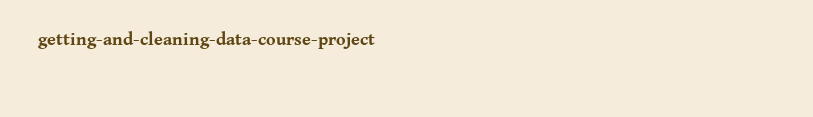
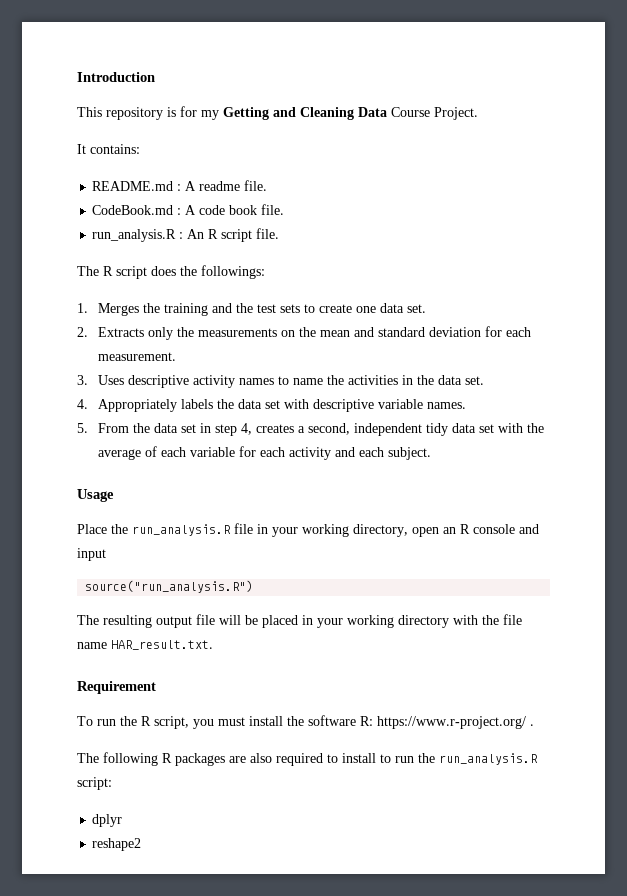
- getting-and-cleaning-data-course-project
+ Introduction
+ This repository is for my Getting and Cleaning Data Course Project.
+ It contains:
+ README.md : A readme file.
+ CodeBook.md : A code book file.
+ run_analysis.R : An R script file.
+ The R script does the followings:
+ 1. Merges the training and the test sets to create one data set.
+ 2. Extracts only the measurements on the mean and standard deviation for each measurement.
+ 3. Uses descriptive activity names to name the activities in the data set.
+ 4. Appropriately labels the data set with descriptive variable names.
+ 5. From the data set in step 4, creates a second, independent tidy data set with the average of each variable for each activity and each subject.
+ Usage
+ Place the run_analysis.R file in your working directory, open an R console and input
+ source("run_analysis.R")
+ The resulting output file will be placed in your working directory with the file name HAR_result.txt.
+ Requirement
+ To run the R script, you must install the software R: https://www.r-project.org/ .
+ The following R packages are also required to install to run the run_analysis.R script:
+ dplyr
+ reshape2

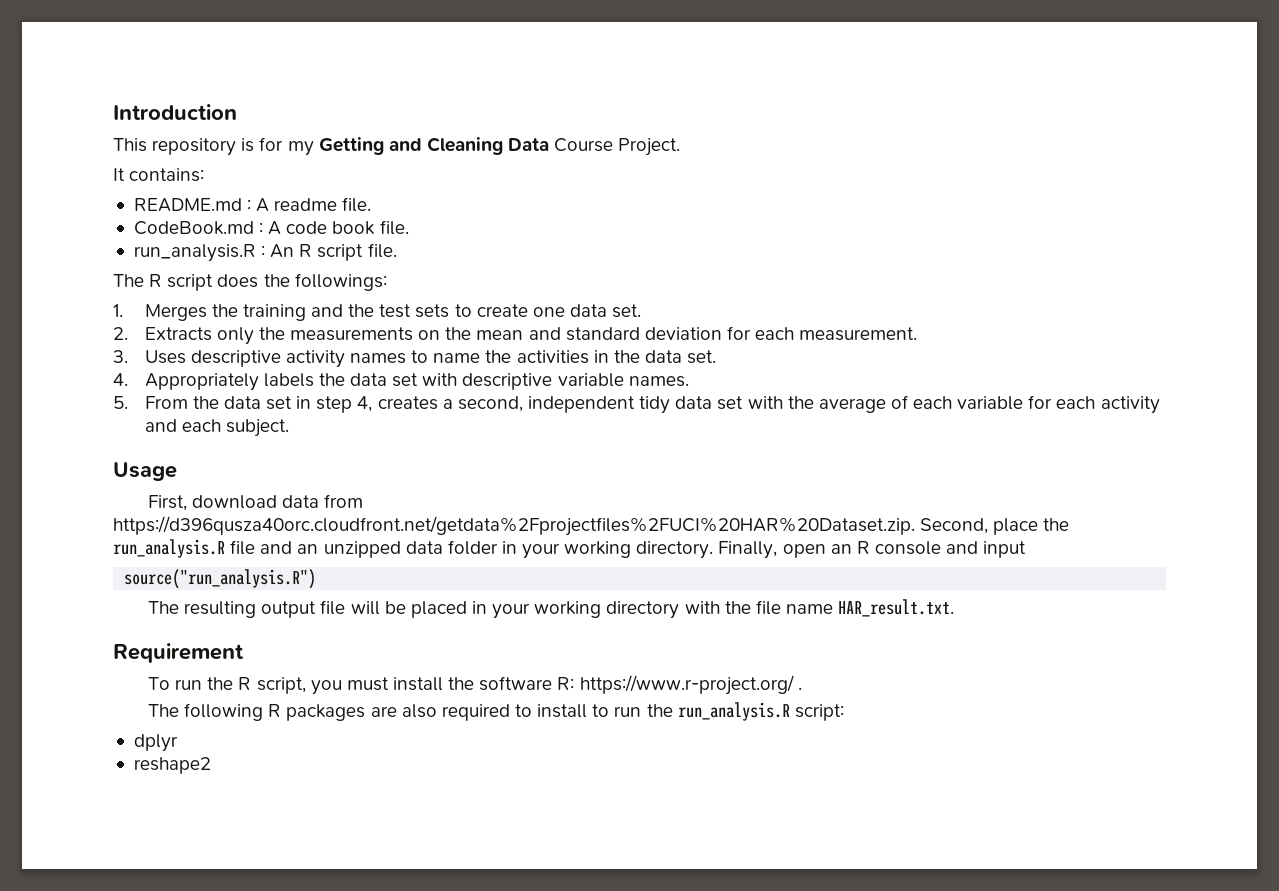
- Place the run_analysis.R file in your working directory, open an R console and input
+ First, download data from https://d396qusza40orc.cloudfront.net/getdata%2Fprojectfiles%2FUCI%20HAR%20Dataset.zip. Second, place the run_analysis.R file and an unzipped data folder in your working directory. Finally, open an R console and input

